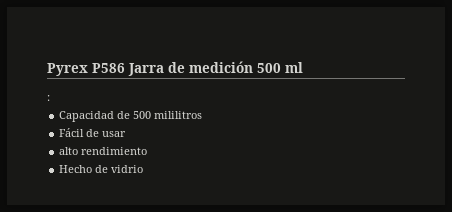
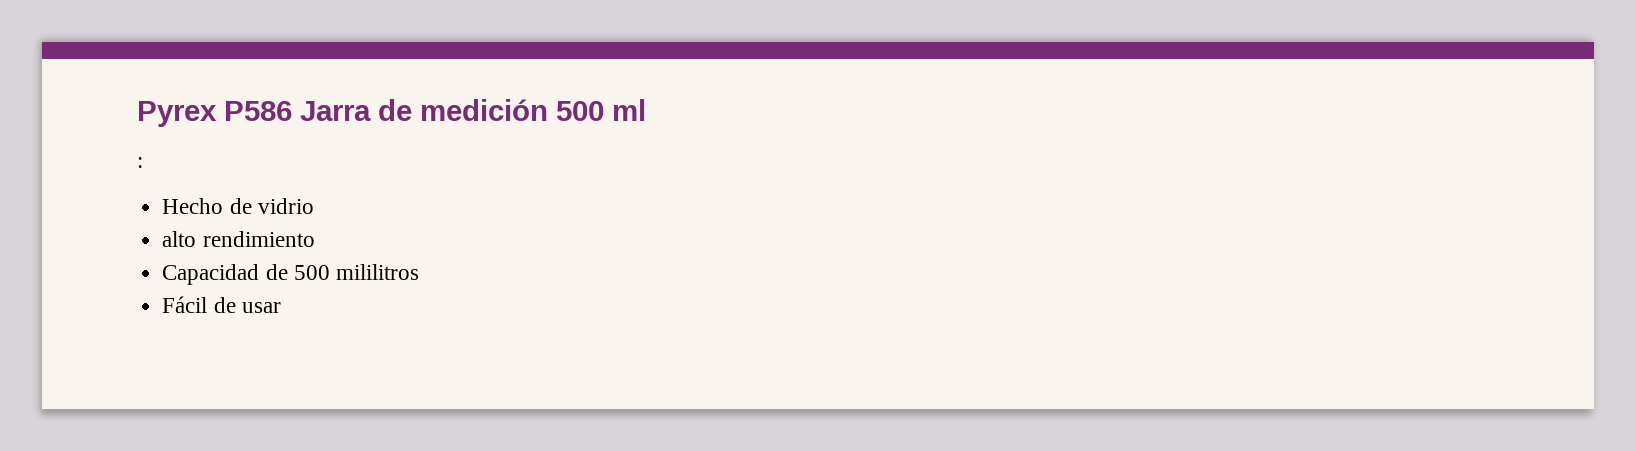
+ Hecho de vidrio
+ alto rendimiento
- alto rendimiento
- Hecho de vidrio

